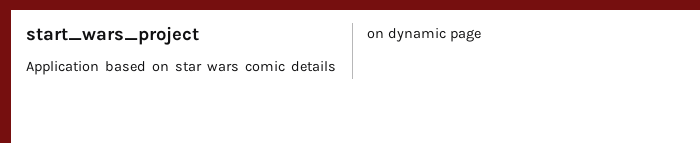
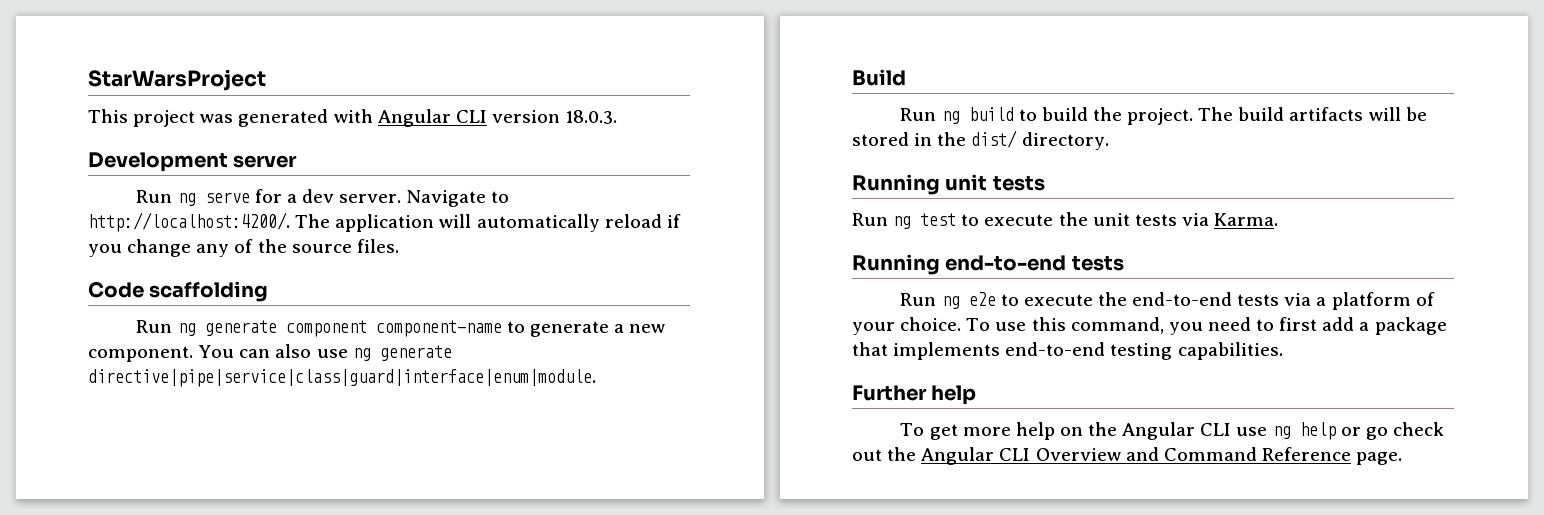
- start_wars_project
- Application based on star wars comic details on dynamic page
+ StarWarsProject
+ This project was generated with Angular CLI version 18.0.3.
+ Development server
+ Run ng serve for a dev server. Navigate to http://localhost:4200/. The application will automatically reload if you change any of the source files.
+ Code scaffolding
+ Run ng generate component component-name to generate a new component. You can also use ng generate directive|pipe|service|class|guard|interface|enum|module.
+ Build
+ Run ng build to build the project. The build artifacts will be stored in the dist/ directory.
+ Running unit tests
+ Run ng test to execute the unit tests via Karma.
+ Running end-to-end tests
+ Run ng e2e to execute the end-to-end tests via a platform of your choice. To use this command, you need to first add a package that implements end-to-end testing capabilities.
+ Further help
+ To get more help on the Angular CLI use ng help or go check out the Angular CLI Overview and Command Reference page.

